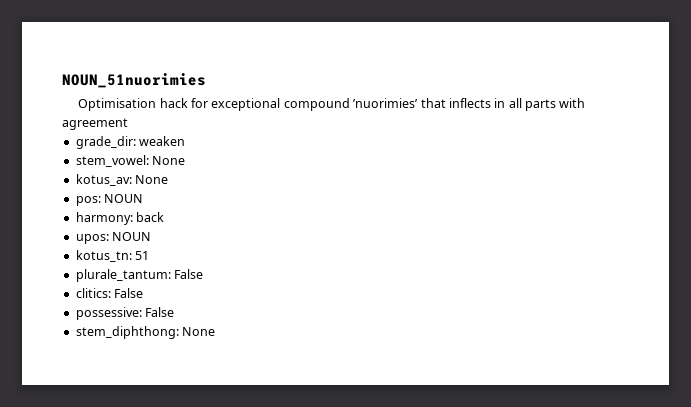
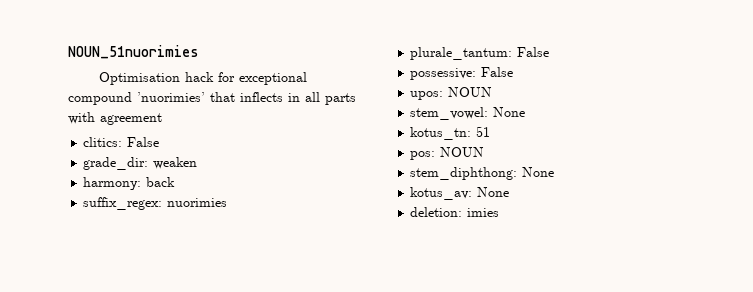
+ clitics: False
+ harmony: back
+ suffix_regex: nuorimies
+ plurale_tantum: False
+ possessive: False
+ upos: NOUN
  stem_vowel: None
+ kotus_tn: 51
+ pos: NOUN
+ stem_diphthong: None
  kotus_av: None
- pos: NOUN
- harmony: back
- upos: NOUN
- kotus_tn: 51
- plurale_tantum: False
- clitics: False
- possessive: False
- stem_diphthong: None
+ deletion: imies

